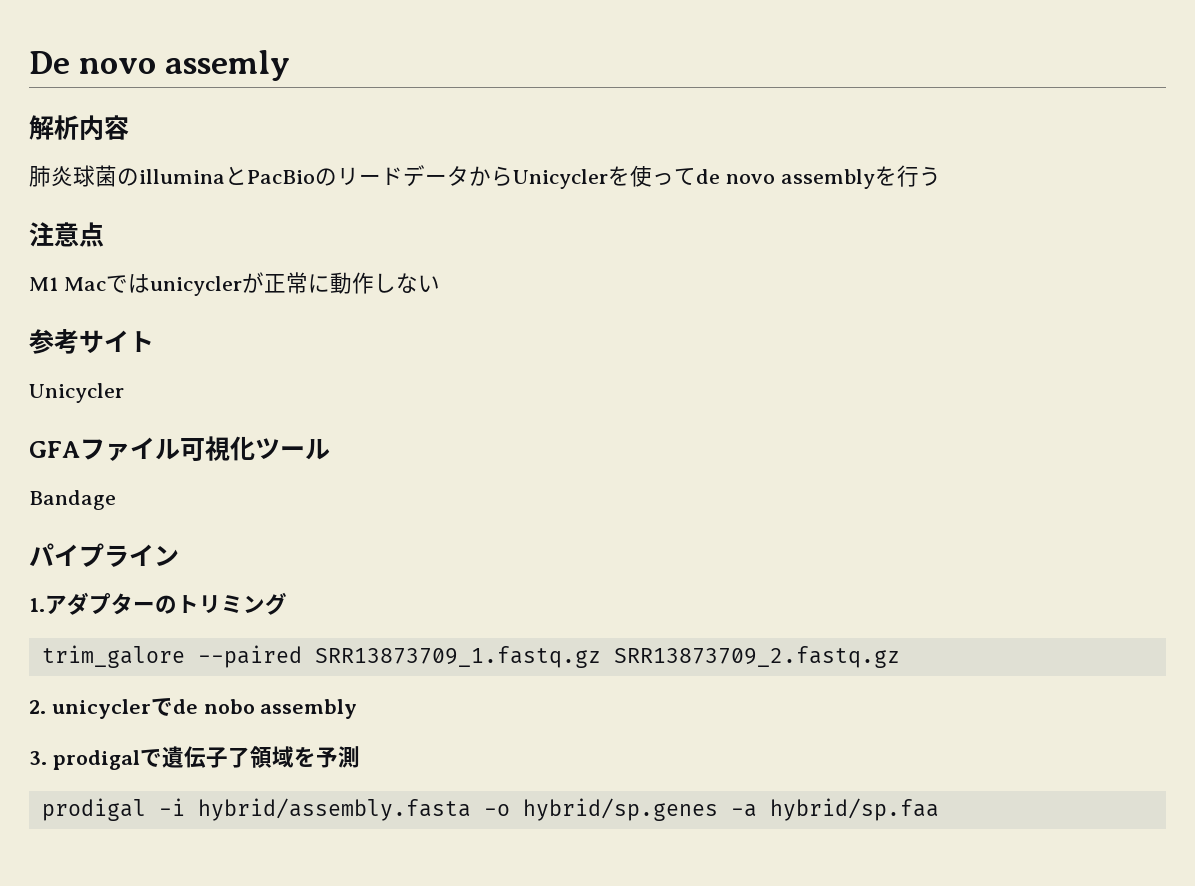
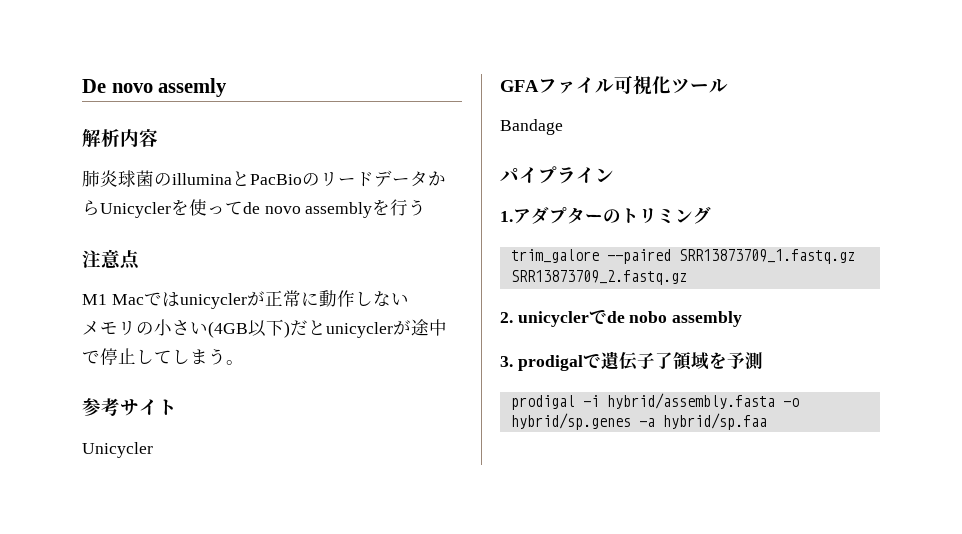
+ メモリの小さい(4GB以下)だとunicyclerが途中で停止してしまう。

